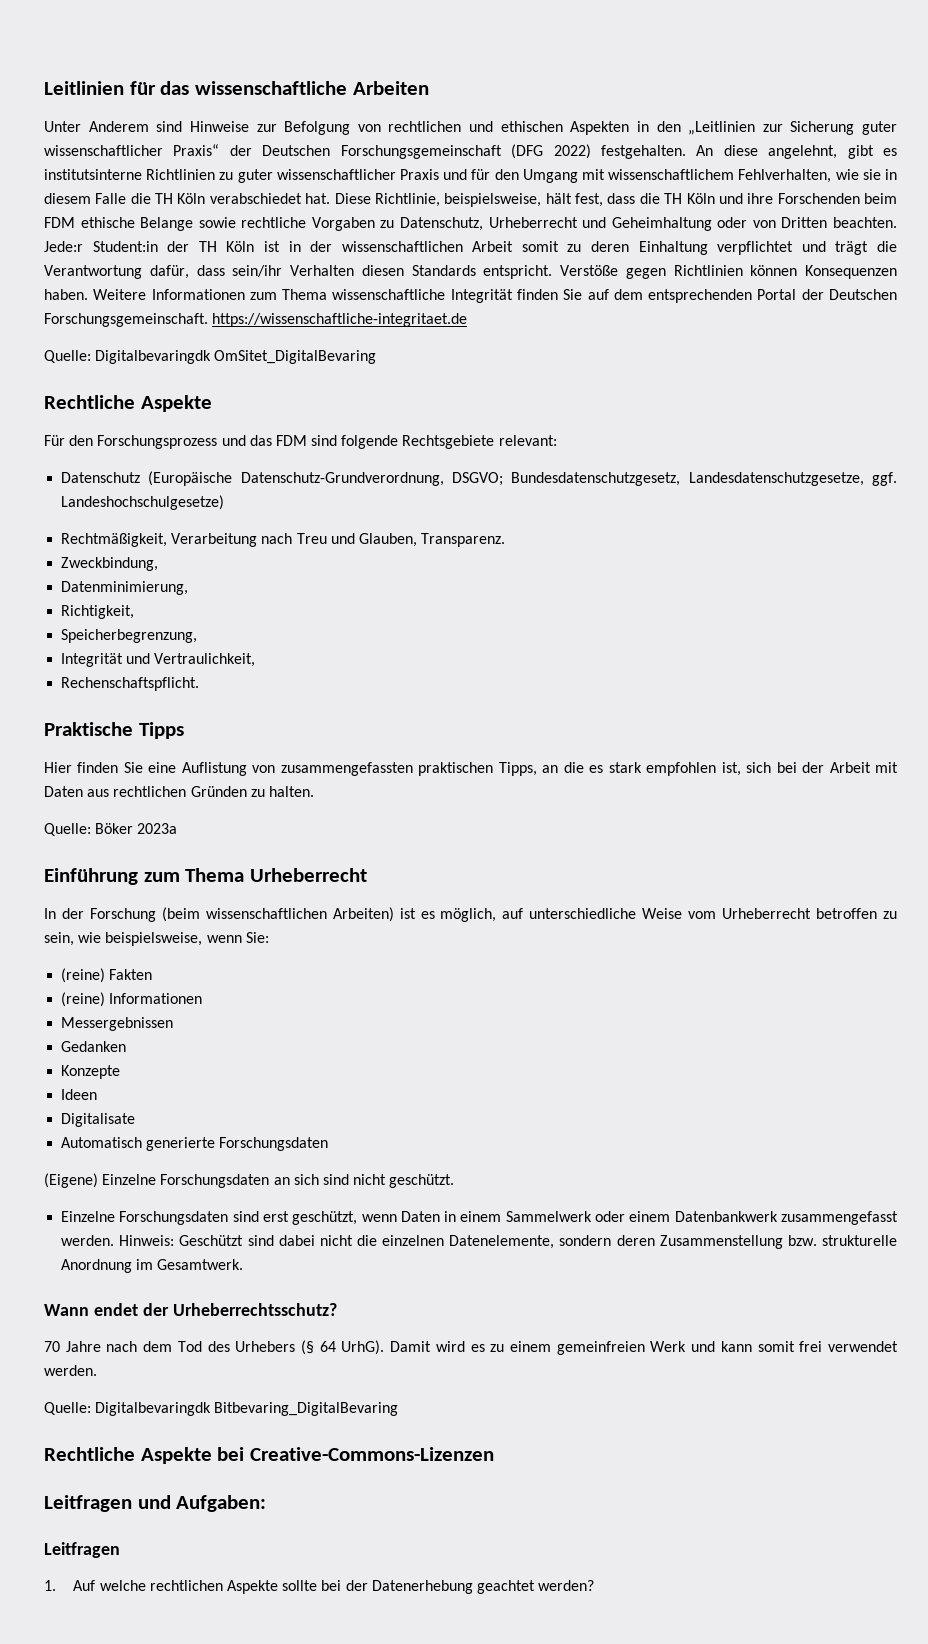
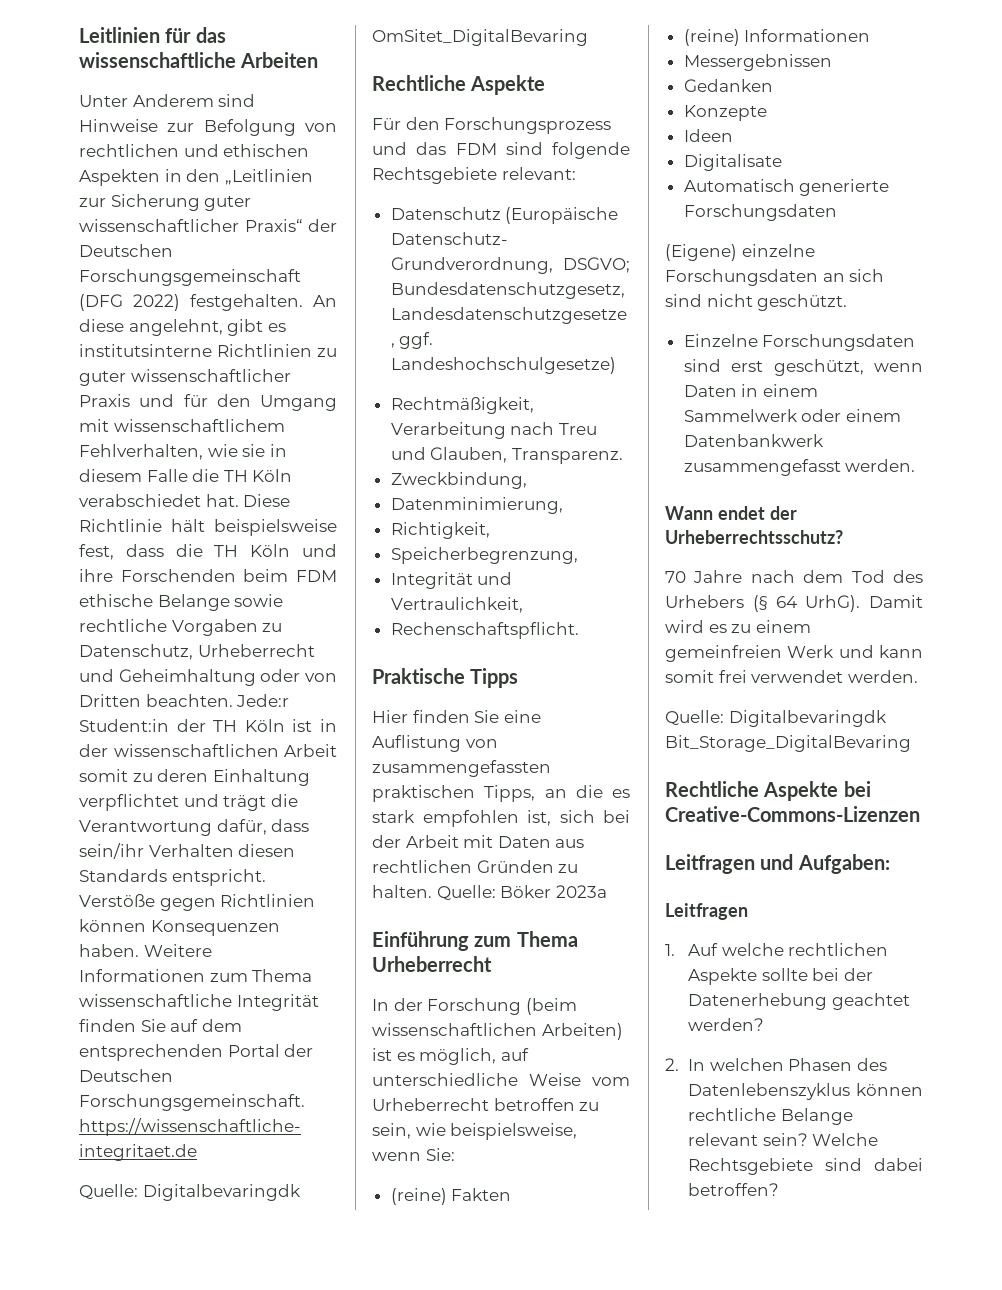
- Diese Richtlinie, beispielsweise, hält fest, dass die TH Köln und ihre Forschenden beim FDM ethische Belange sowie rechtliche Vorgaben zu Datenschutz, Urheberrecht und Geheimhaltung oder von Dritten beachten.
+ Diese Richtlinie hält beispielsweise fest, dass die TH Köln und ihre Forschenden beim FDM ethische Belange sowie rechtliche Vorgaben zu Datenschutz, Urheberrecht und Geheimhaltung oder von Dritten beachten.
- Hier finden Sie eine Auflistung von zusammengefassten praktischen Tipps, an die es stark empfohlen ist, sich bei der Arbeit mit Daten aus rechtlichen Gründen zu halten.
- Quelle: Böker 2023a
+ Hier finden Sie eine Auflistung von zusammengefassten praktischen Tipps, an die es stark empfohlen ist, sich bei der Arbeit mit Daten aus rechtlichen Gründen zu halten. Quelle: Böker 2023a
- (Eigene) Einzelne Forschungsdaten an sich sind nicht geschützt.
+ (Eigene) einzelne Forschungsdaten an sich sind nicht geschützt.
- Hinweis: Geschützt sind dabei nicht die einzelnen Datenelemente, sondern deren Zusammenstellung bzw. strukturelle Anordnung im Gesamtwerk.
- Quelle: Digitalbevaringdk Bitbevaring_DigitalBevaring
+ Quelle: Digitalbevaringdk Bit_Storage_DigitalBevaring
+ 2. In welchen Phasen des Datenlebenszyklus können rechtliche Belange relevant sein? Welche Rechtsgebiete sind dabei betroffen?

